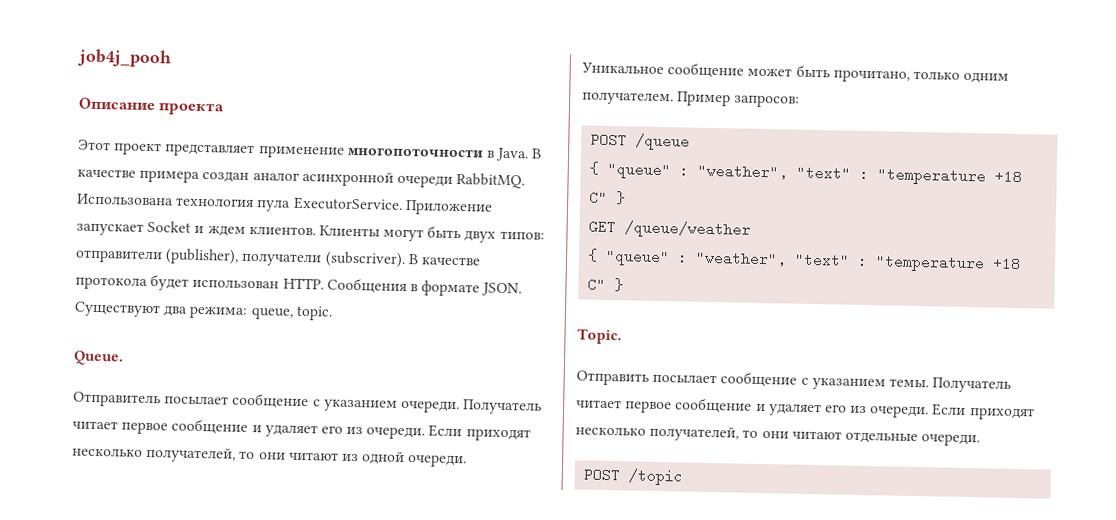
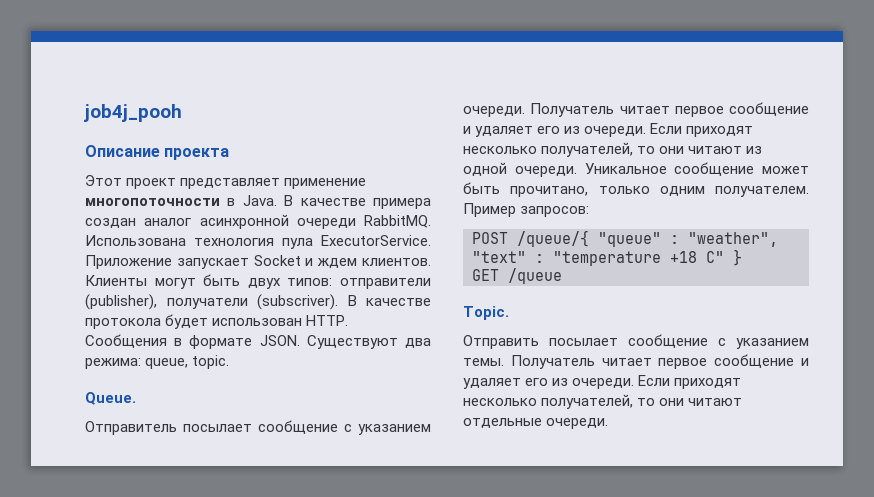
- POST /queue
- { "queue" : "weather", "text" : "temperature +18 C" }
+ POST /queue/{ "queue" : "weather", "text" : "temperature +18 C" }
- GET /queue/weather
- { "queue" : "weather", "text" : "temperature +18 C" }
+ GET /queue
- POST /topic

